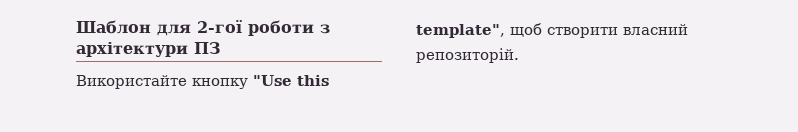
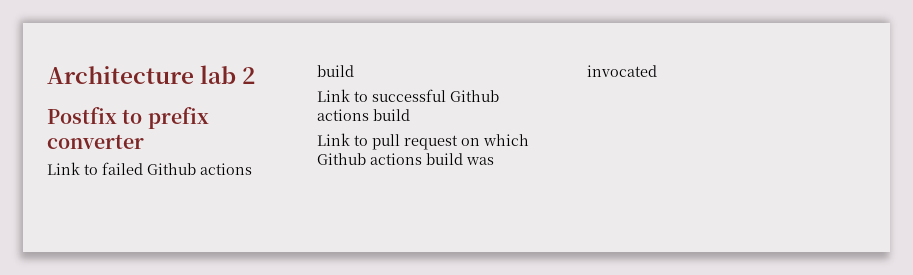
- Шаблон для 2-гої роботи з архітектури ПЗ
- Використайте кнопку "Use this template", щоб створити власний репозиторій.
+ Architecture lab 2
+ Postfix to prefix converter
+ Link to failed Github actions build
+ Link to successful Github actions build
+ Link to pull request on which Github actions build was invocated

